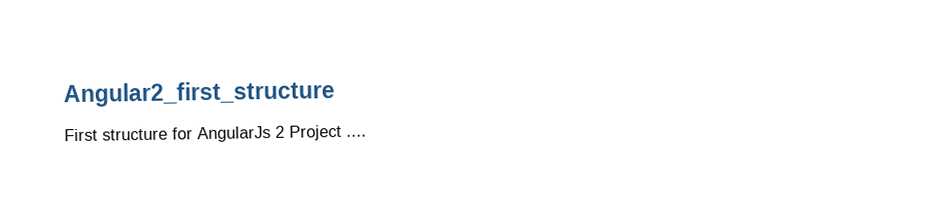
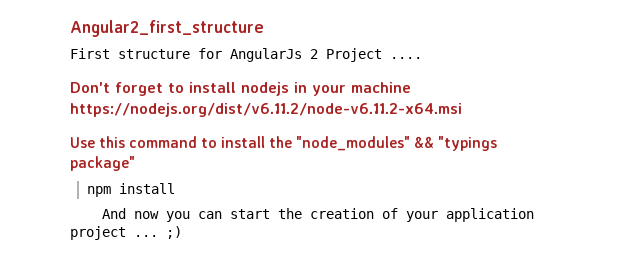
+ Don't forget to install nodejs in your machine https://nodejs.org/dist/v6.11.2/node-v6.11.2-x64.msi
+ Use this command to install the "node_modules" && "typings package"
+ npm install
+ And now you can start the creation of your application project ... ;)

